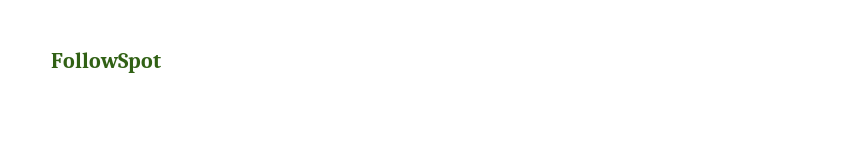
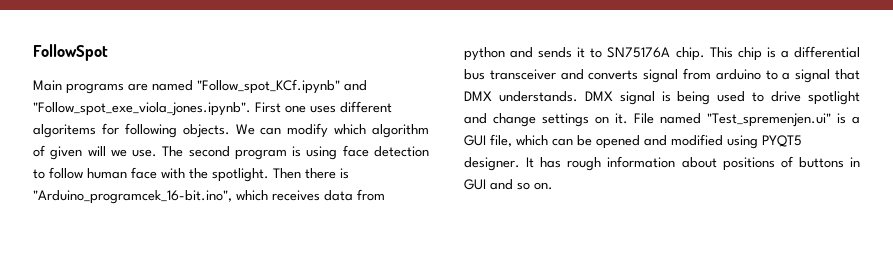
+ Main programs are named "Follow_spot_KCf.ipynb" and "Follow_spot_exe_viola_jones.ipynb". First one uses different algoritems for following objects. We can modify which algorithm of given will we use. The second program is using face detection to follow human face with the spotlight. Then there is "Arduino_programcek_16-bit.ino", which receives data from python and sends it to SN75176A chip. This chip is a differential bus transceiver and converts signal from arduino to a signal that DMX understands. DMX signal is being used to drive spotlight and change settings on it. File named "Test_spremenjen.ui" is a GUI file, which can be opened and modified using PYQT5 designer. It has rough information about positions of buttons in GUI and so on.

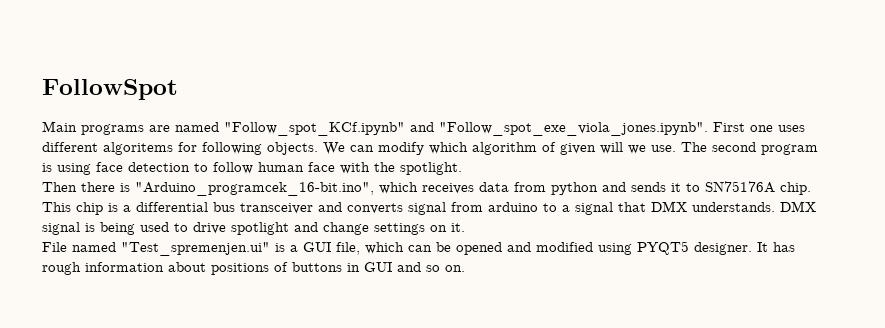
- The second program is using face detection to follow human face with the spotlight. Then there is "Arduino_programcek_16-bit.ino", which receives data from python and sends it to SN75176A chip.
+ The second program is using face detection to follow human face with the spotlight.
+ Then there is "Arduino_programcek_16-bit.ino", which receives data from python and sends it to SN75176A chip.
- DMX signal is being used to drive spotlight and change settings on it. File named "Test_spremenjen.ui" is a GUI file, which can be opened and modified using PYQT5 designer.
+ DMX signal is being used to drive spotlight and change settings on it.
+ File named "Test_spremenjen.ui" is a GUI file, which can be opened and modified using PYQT5 designer.

